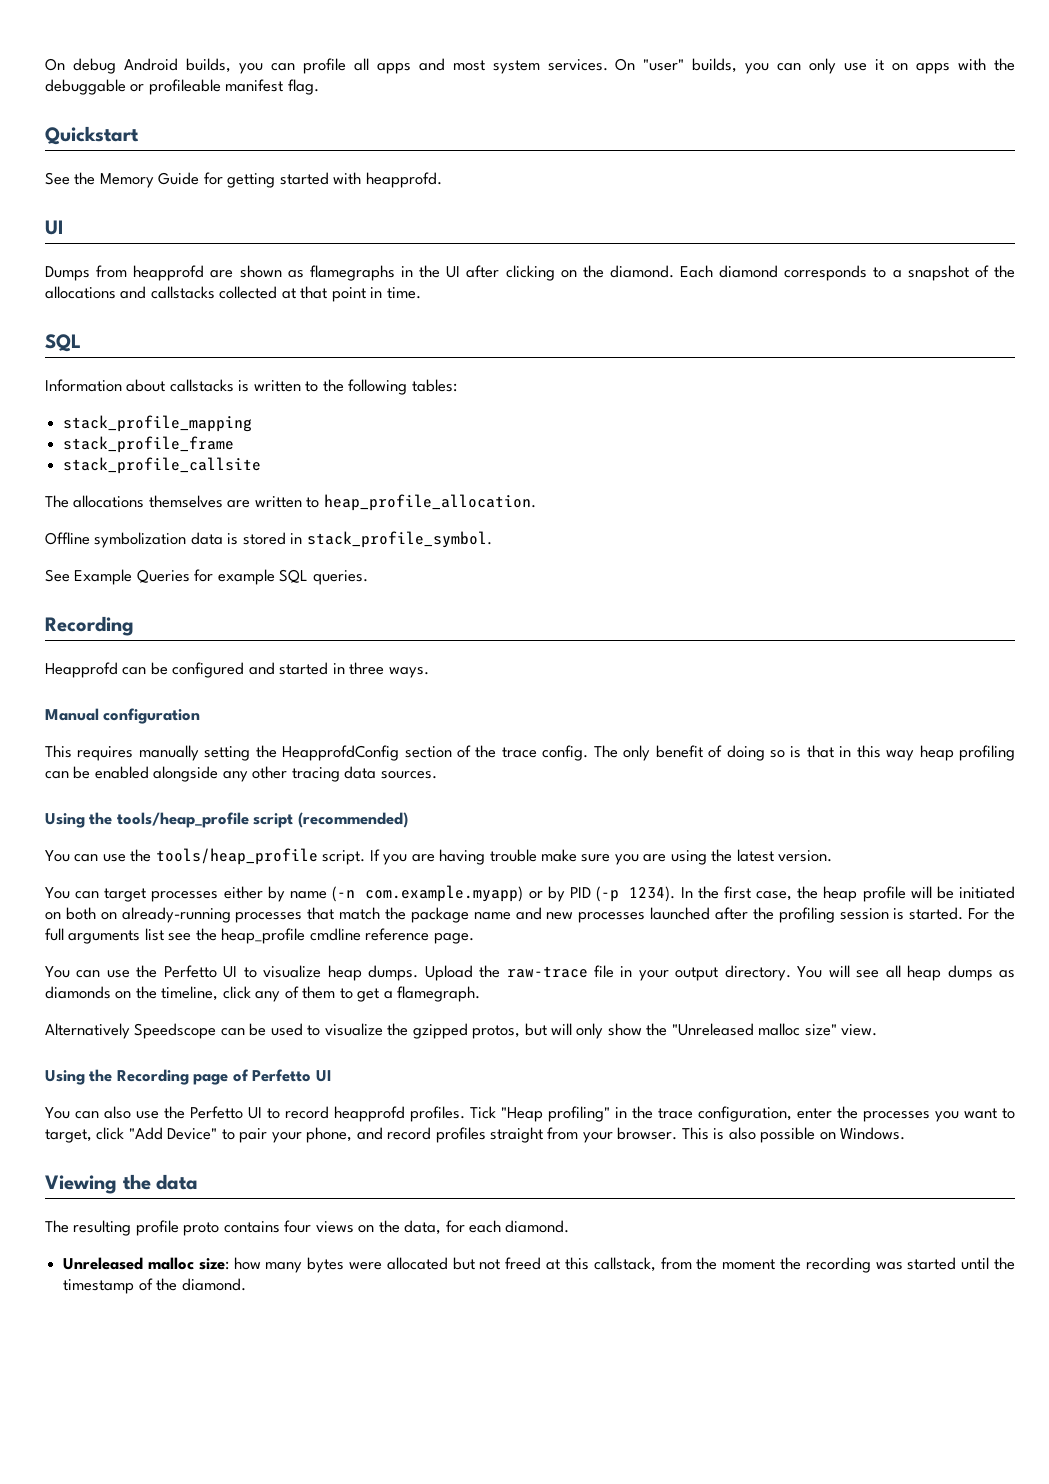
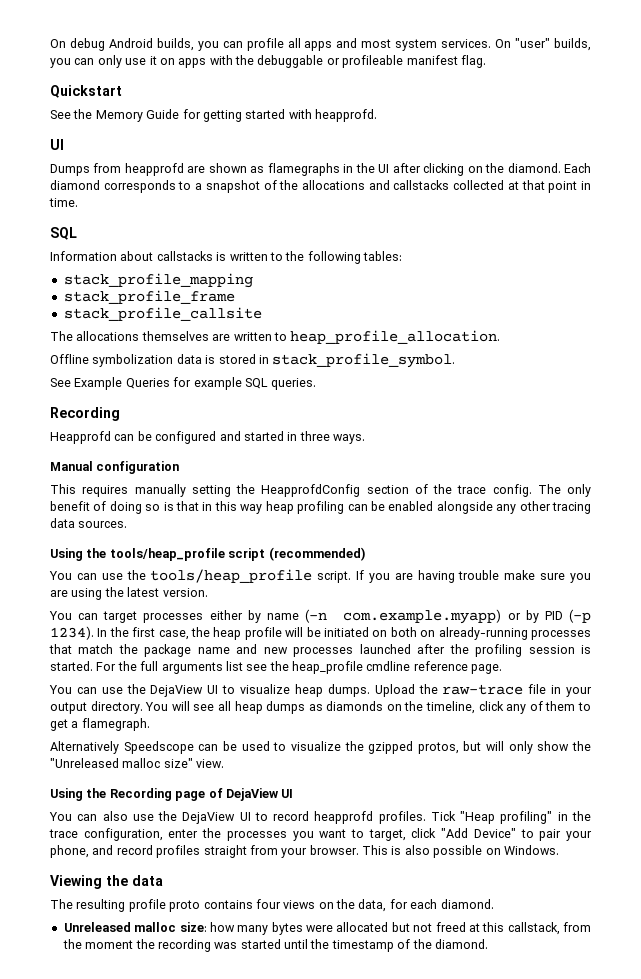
- You can use the Perfetto UI to visualize heap dumps.
+ You can use the DejaView UI to visualize heap dumps.
- Using the Recording page of Perfetto UI
+ Using the Recording page of DejaView UI
- You can also use the Perfetto UI to record heapprofd profiles.
+ You can also use the DejaView UI to record heapprofd profiles.

